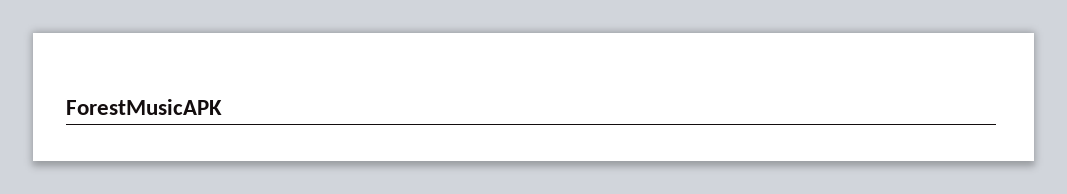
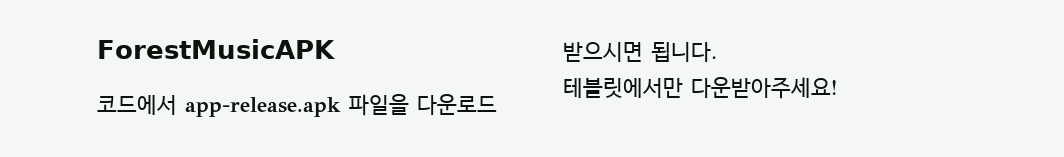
+ 코드에서 app-release.apk 파일을 다운로드 받으시면 됩니다.
+ 테블릿에서만 다운받아주세요!

